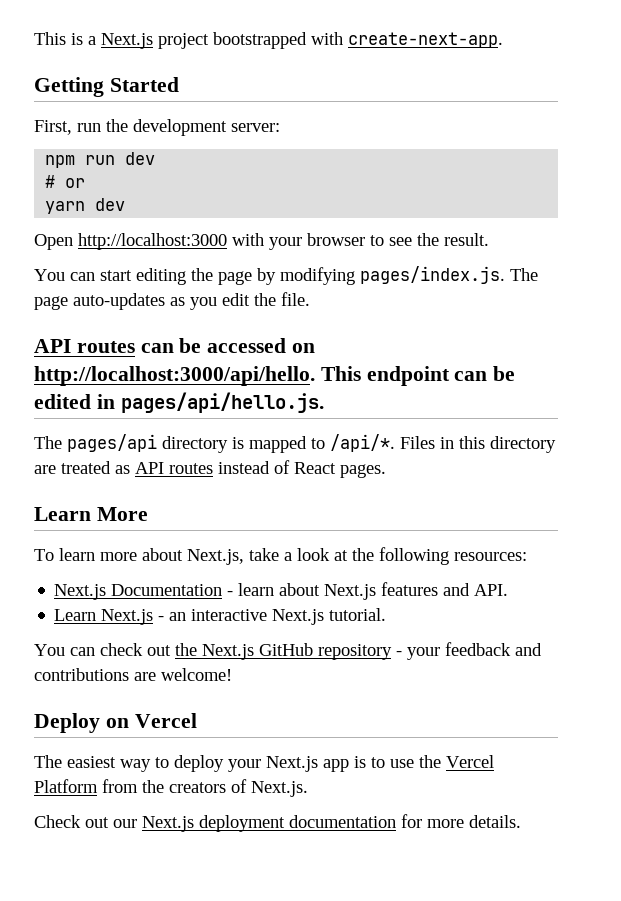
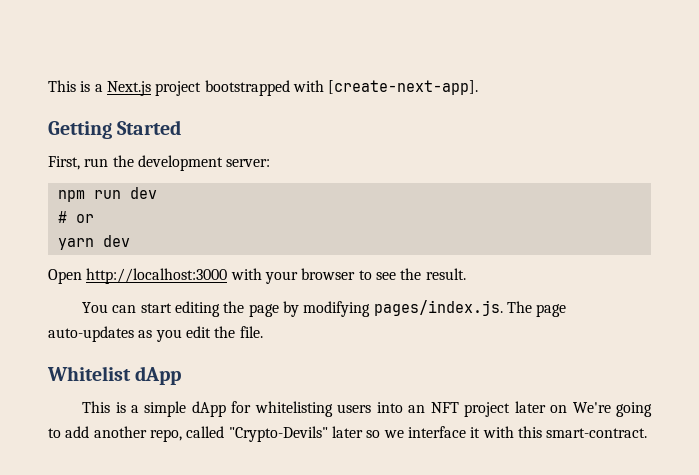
- This is a Next.js project bootstrapped with create-next-app.
+ This is a Next.js project bootstrapped with [create-next-app].
- API routes can be accessed on http://localhost:3000/api/hello. This endpoint can be edited in pages/api/hello.js.
- The pages/api directory is mapped to /api/*. Files in this directory are treated as API routes instead of React pages.
- Learn More
- To learn more about Next.js, take a look at the following resources:
- Next.js Documentation - learn about Next.js features and API.
- Learn Next.js - an interactive Next.js tutorial.
- You can check out the Next.js GitHub repository - your feedback and contributions are welcome!
- Deploy on Vercel
- The easiest way to deploy your Next.js app is to use the Vercel Platform from the creators of Next.js.
- Check out our Next.js deployment documentation for more details.
+ Whitelist dApp
+ This is a simple dApp for whitelisting users into an NFT project later on We're going to add another repo, called "Crypto-Devils" later so we interface it with this smart-contract.

